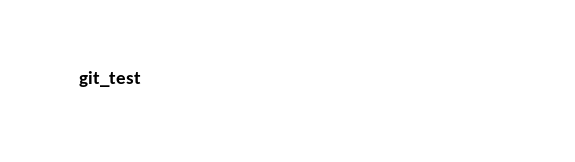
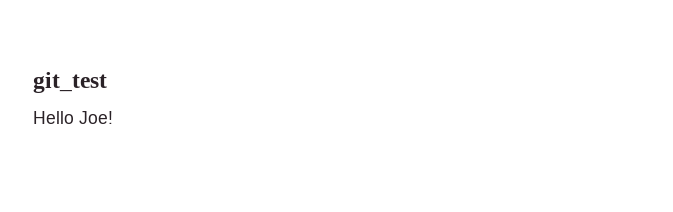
+ Hello Joe!

